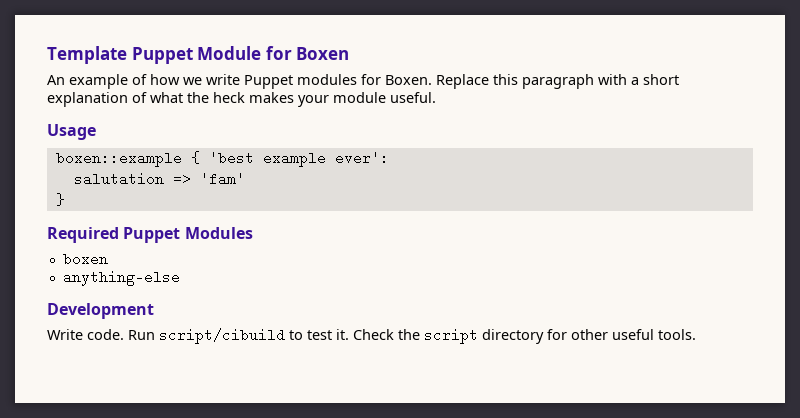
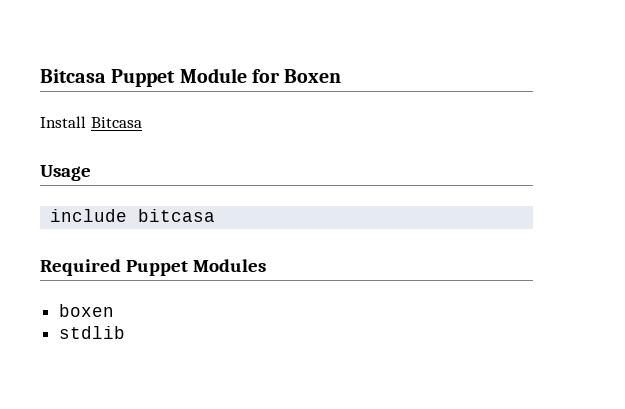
- Template Puppet Module for Boxen
+ Bitcasa Puppet Module for Boxen
- An example of how we write Puppet modules for Boxen. Replace this paragraph with a short explanation of what the heck makes your module useful.
+ Install Bitcasa
  Usage
- boxen::example { 'best example ever':
- salutation => 'fam'
- }
+ include bitcasa
  Required Puppet Modules
  boxen
- anything-else
- Development
- Write code. Run script/cibuild to test it. Check the script directory for other useful tools.
+ stdlib

